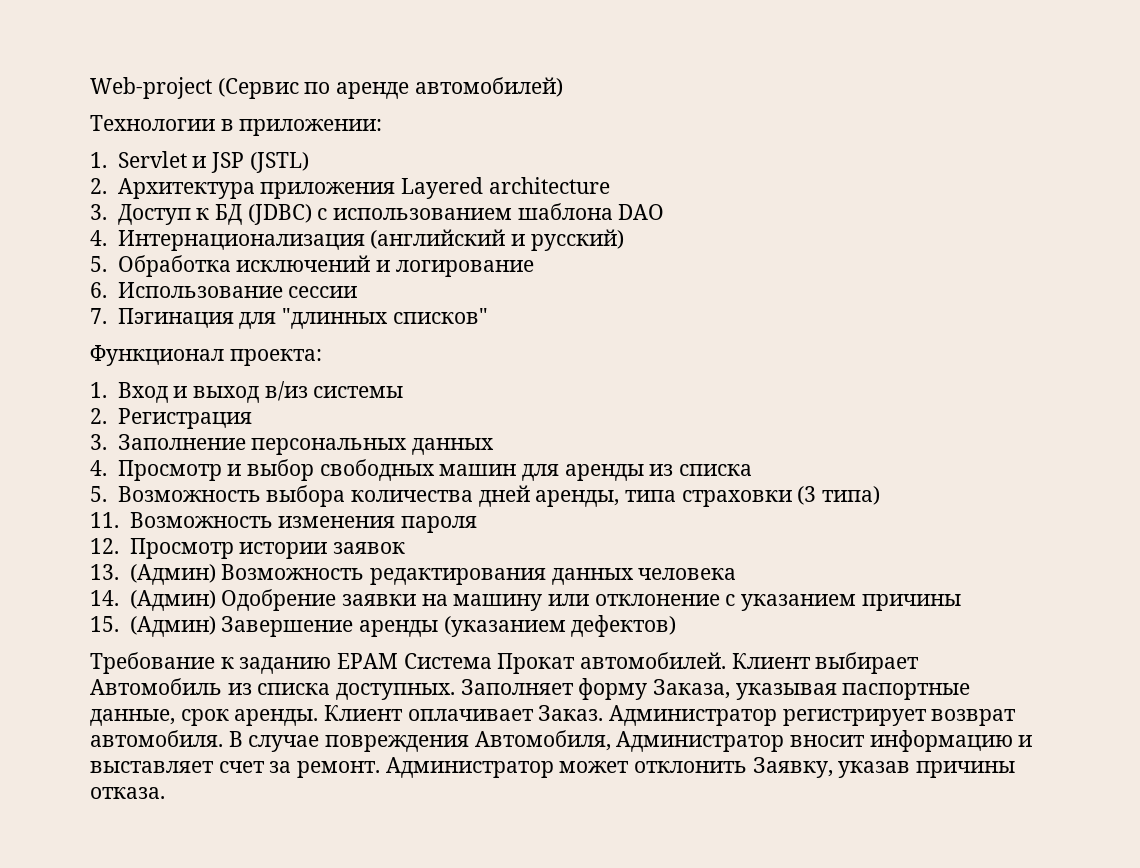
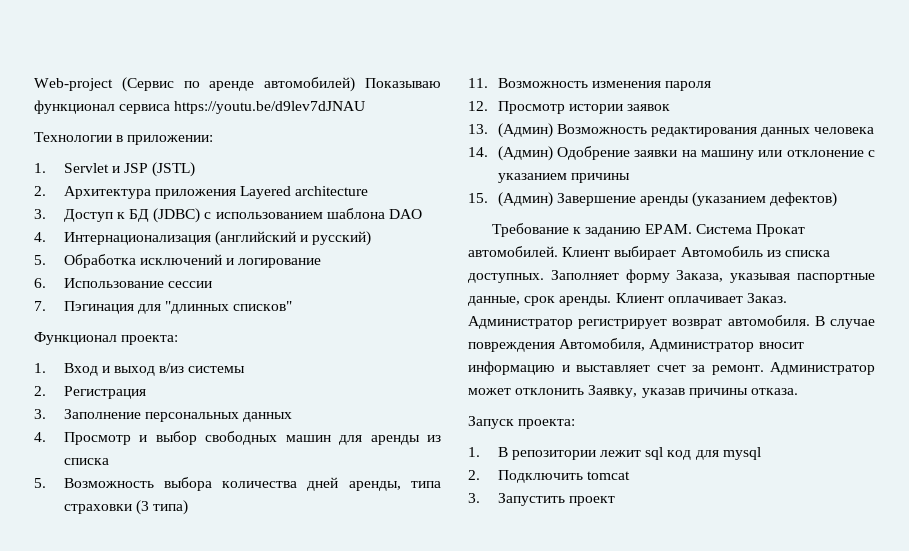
- Web-project (Сервис по аренде автомобилей)
+ Web-project (Сервис по аренде автомобилей) Показываю функционал сервиса https://youtu.be/d9lev7dJNAU
- Требование к заданию EPAM Система Прокат автомобилей.
+ Требование к заданию EPAM. Система Прокат автомобилей.
+ Запуск проекта:
+ 1. В репозитории лежит sql код для mysql
+ 2. Подключить tomcat
+ 3. Запустить проект

